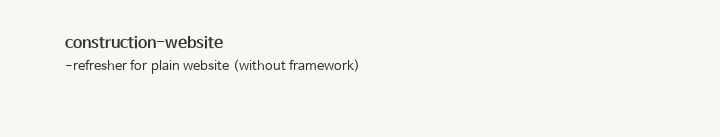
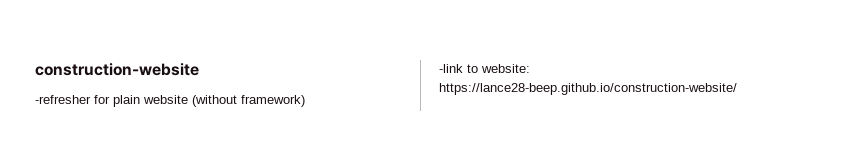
+ -link to website: https://lance28-beep.github.io/construction-website/

